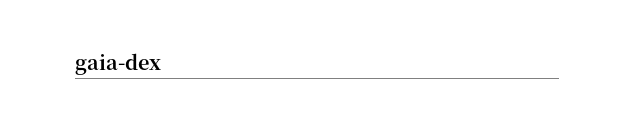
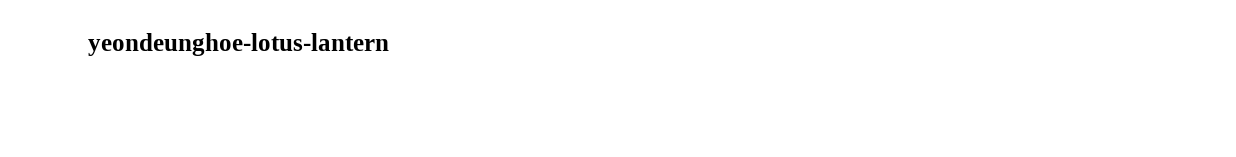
- gaia-dex
+ yeondeunghoe-lotus-lantern

